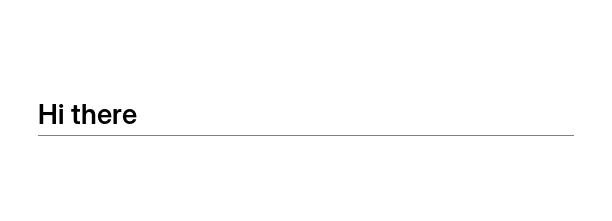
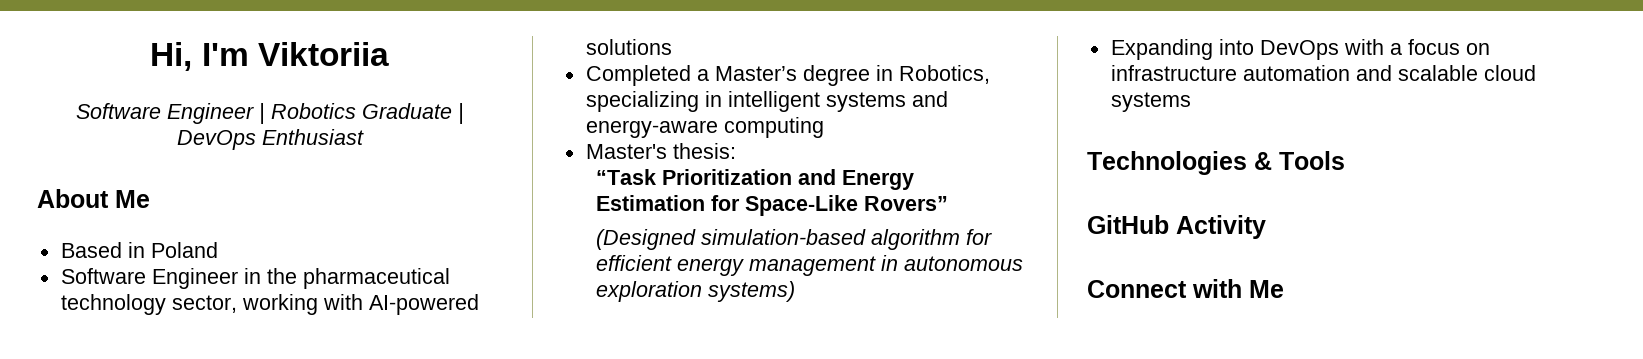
- Hi there
+ Hi, I'm Viktoriia
+ Software Engineer | Robotics Graduate | DevOps Enthusiast
+ About Me
+ Based in Poland
+ Software Engineer in the pharmaceutical technology sector, working with AI-powered solutions
+ Completed a Master’s degree in Robotics, specializing in intelligent systems and energy-aware computing
+ Master's thesis:
+ “Task Prioritization and Energy Estimation for Space-Like Rovers”
+ (Designed simulation-based algorithm for efficient energy management in autonomous exploration systems)
+ Expanding into DevOps with a focus on infrastructure automation and scalable cloud systems
+ Technologies & Tools
+ GitHub Activity
+ Connect with Me

